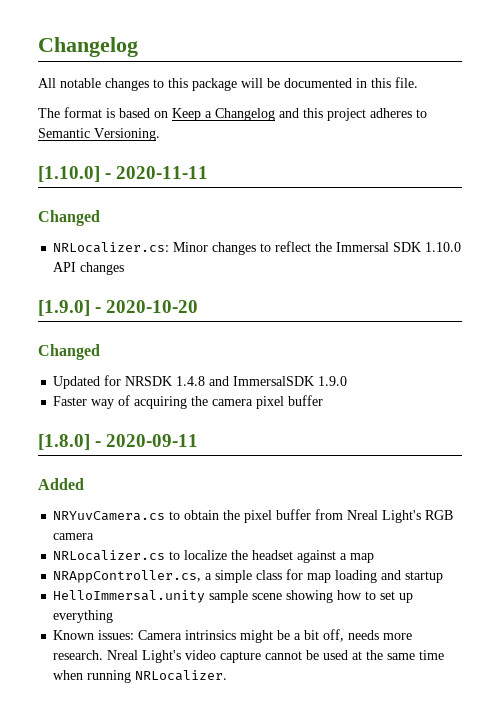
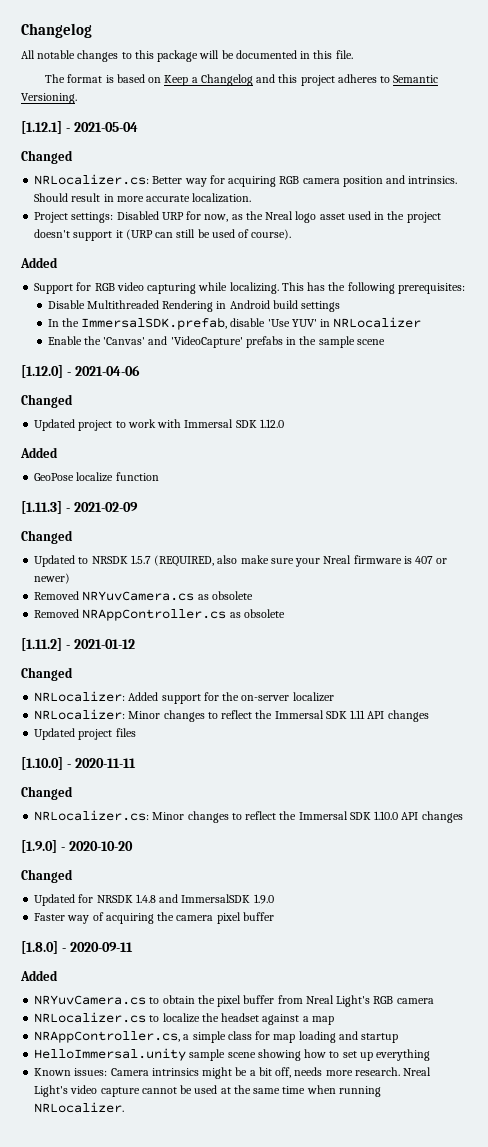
+ [1.12.1] - 2021-05-04
+ Changed
+ NRLocalizer.cs: Better way for acquiring RGB camera position and intrinsics. Should result in more accurate localization.
+ Project settings: Disabled URP for now, as the Nreal logo asset used in the project doesn't support it (URP can still be used of course).
+ Added
+ Support for RGB video capturing while localizing. This has the following prerequisites:
+ Disable Multithreaded Rendering in Android build settings
+ In the ImmersalSDK.prefab, disable 'Use YUV' in NRLocalizer
+ Enable the 'Canvas' and 'VideoCapture' prefabs in the sample scene
+ [1.12.0] - 2021-04-06
+ Changed
+ Updated project to work with Immersal SDK 1.12.0
+ Added
+ GeoPose localize function
+ [1.11.3] - 2021-02-09
+ Changed
+ Updated to NRSDK 1.5.7 (REQUIRED, also make sure your Nreal firmware is 407 or newer)
+ Removed NRYuvCamera.cs as obsolete
+ Removed NRAppController.cs as obsolete
+ [1.11.2] - 2021-01-12
+ Changed
+ NRLocalizer: Added support for the on-server localizer
+ NRLocalizer: Minor changes to reflect the Immersal SDK 1.11 API changes
+ Updated project files

